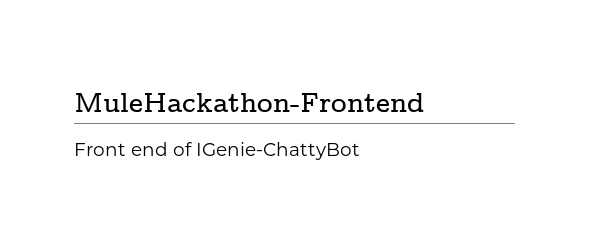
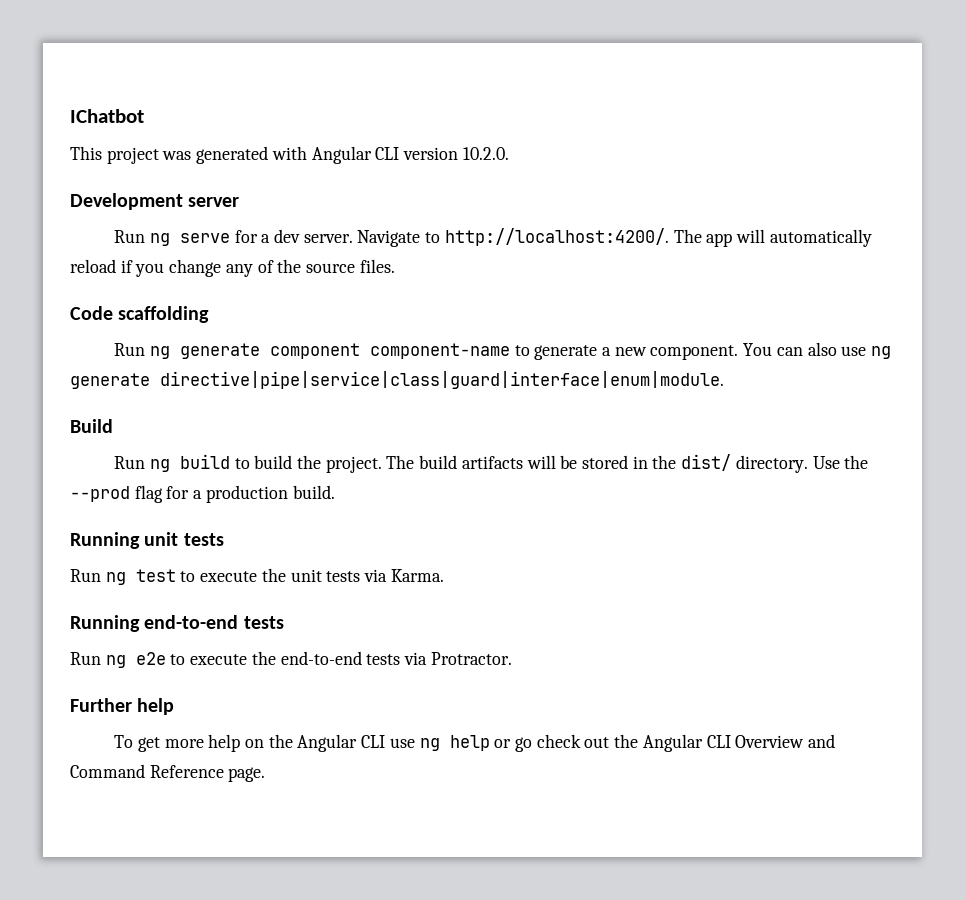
- MuleHackathon-Frontend
- Front end of IGenie-ChattyBot
+ IChatbot
+ This project was generated with Angular CLI version 10.2.0.
+ Development server
+ Run ng serve for a dev server. Navigate to http://localhost:4200/. The app will automatically reload if you change any of the source files.
+ Code scaffolding
+ Run ng generate component component-name to generate a new component. You can also use ng generate directive|pipe|service|class|guard|interface|enum|module.
+ Build
+ Run ng build to build the project. The build artifacts will be stored in the dist/ directory. Use the --prod flag for a production build.
+ Running unit tests
+ Run ng test to execute the unit tests via Karma.
+ Running end-to-end tests
+ Run ng e2e to execute the end-to-end tests via Protractor.
+ Further help
+ To get more help on the Angular CLI use ng help or go check out the Angular CLI Overview and Command Reference page.

